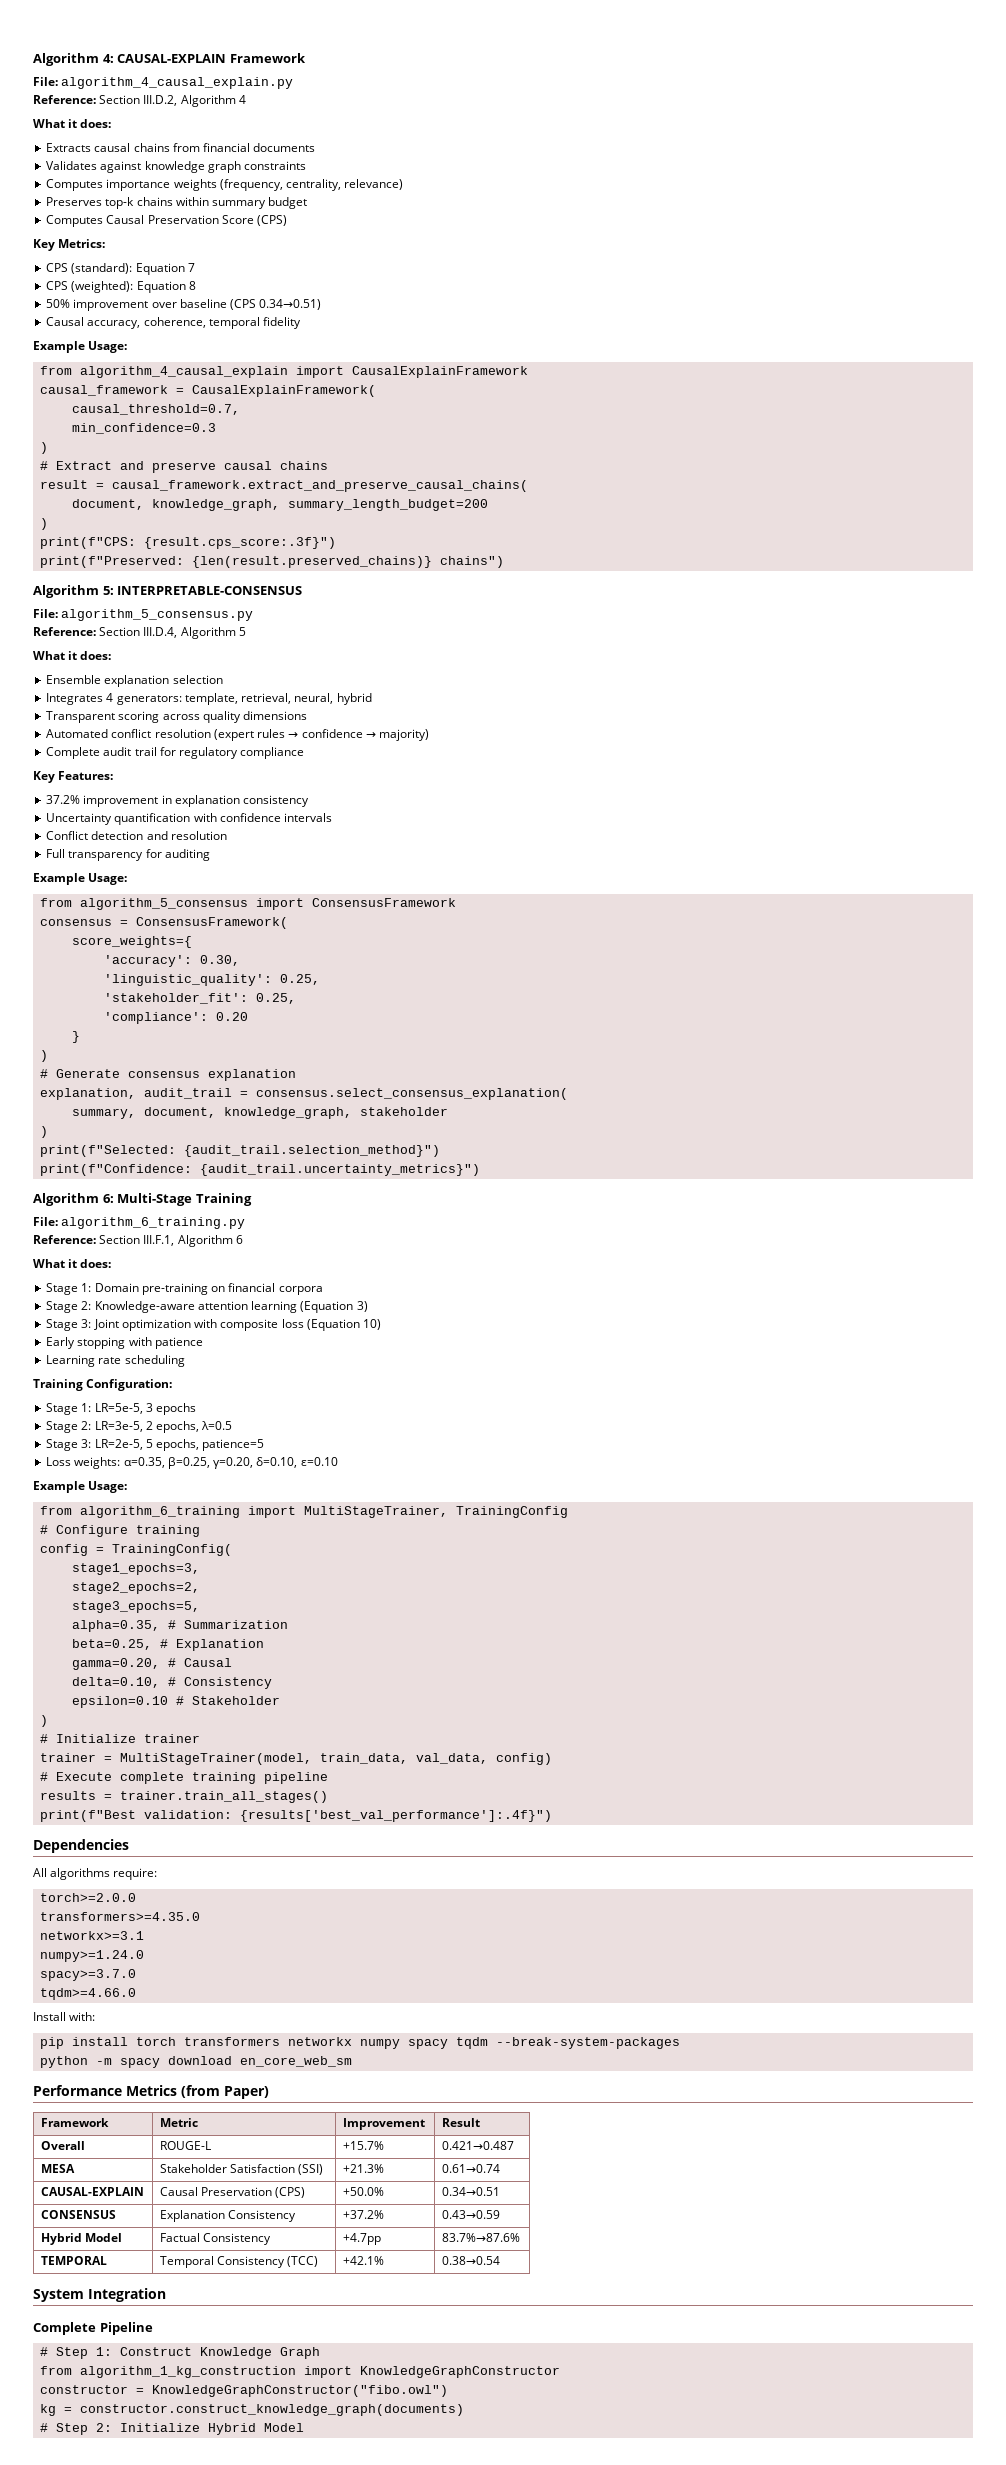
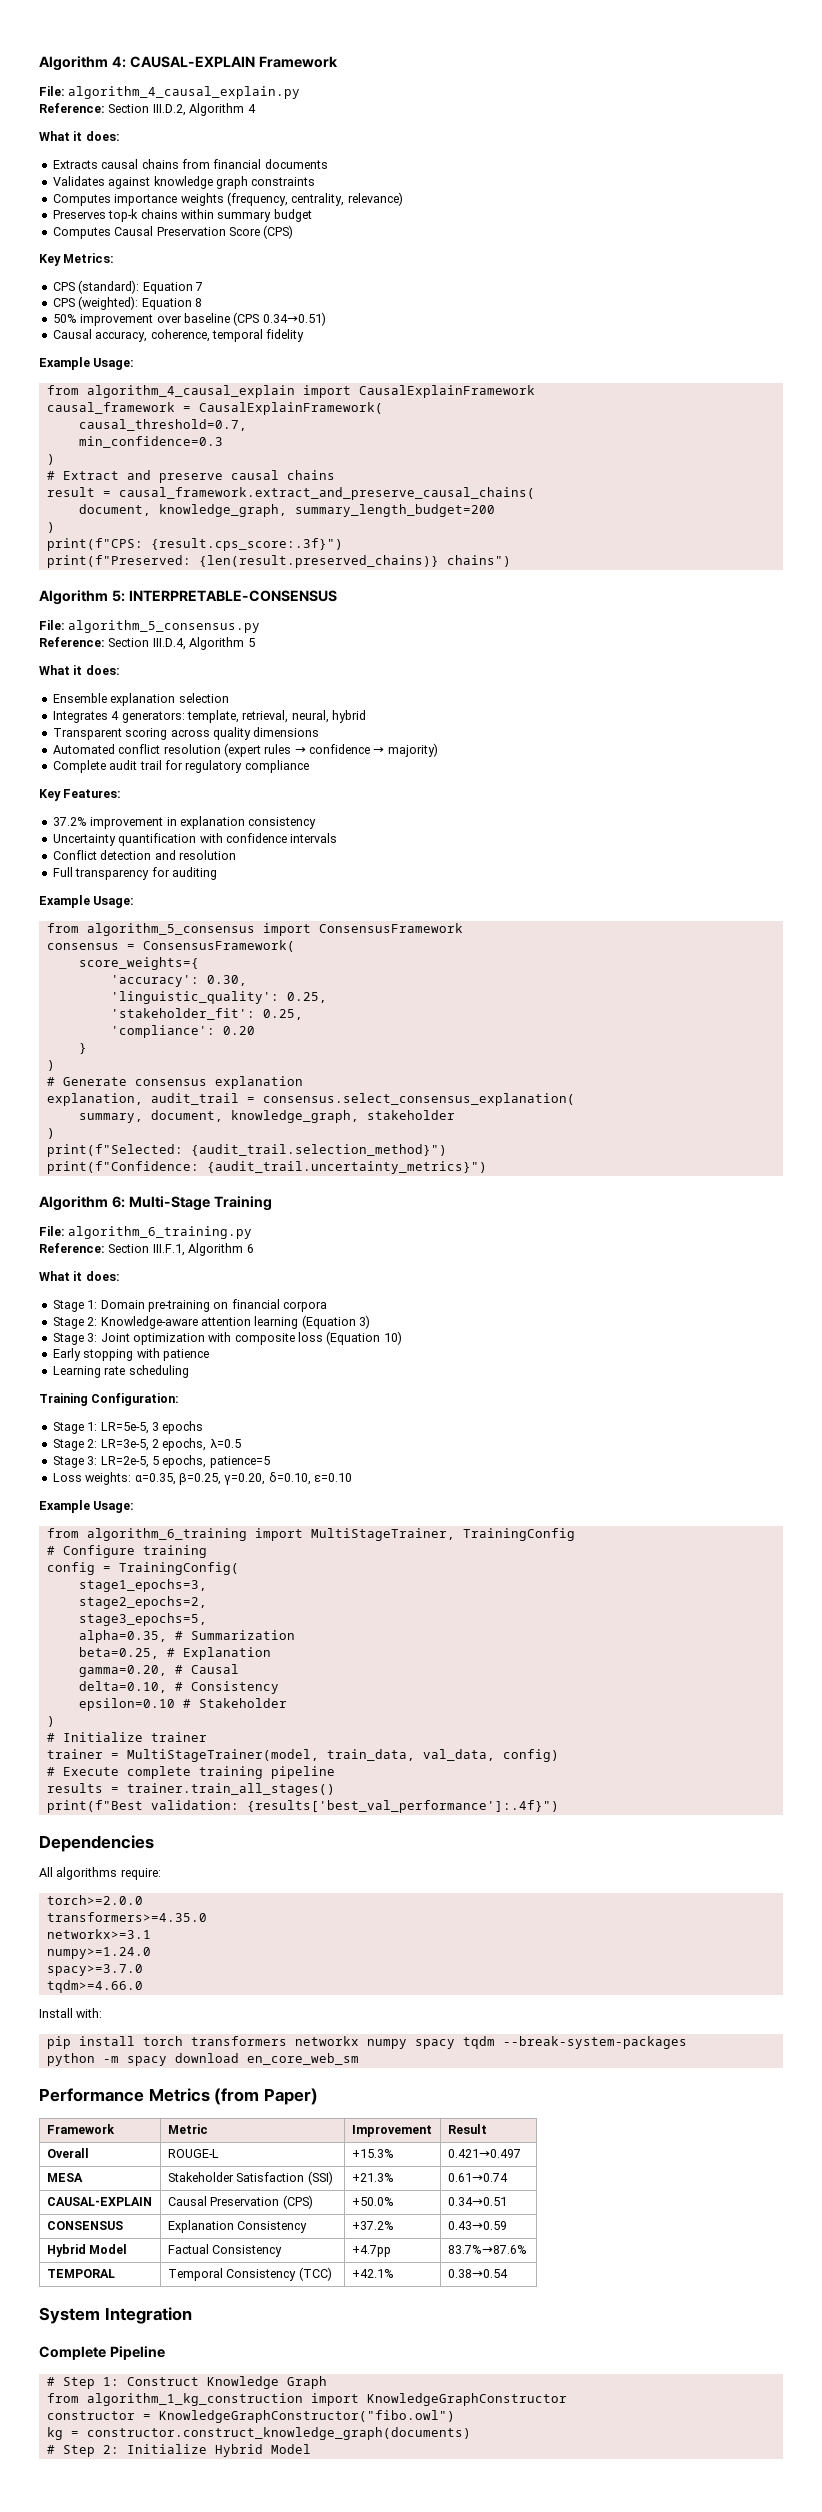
- Overall | ROUGE-L | +15.7% | 0.421→0.487
+ Overall | ROUGE-L | +15.3% | 0.421→0.497

